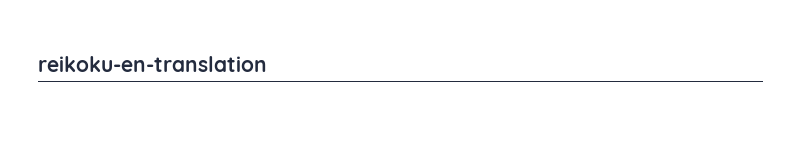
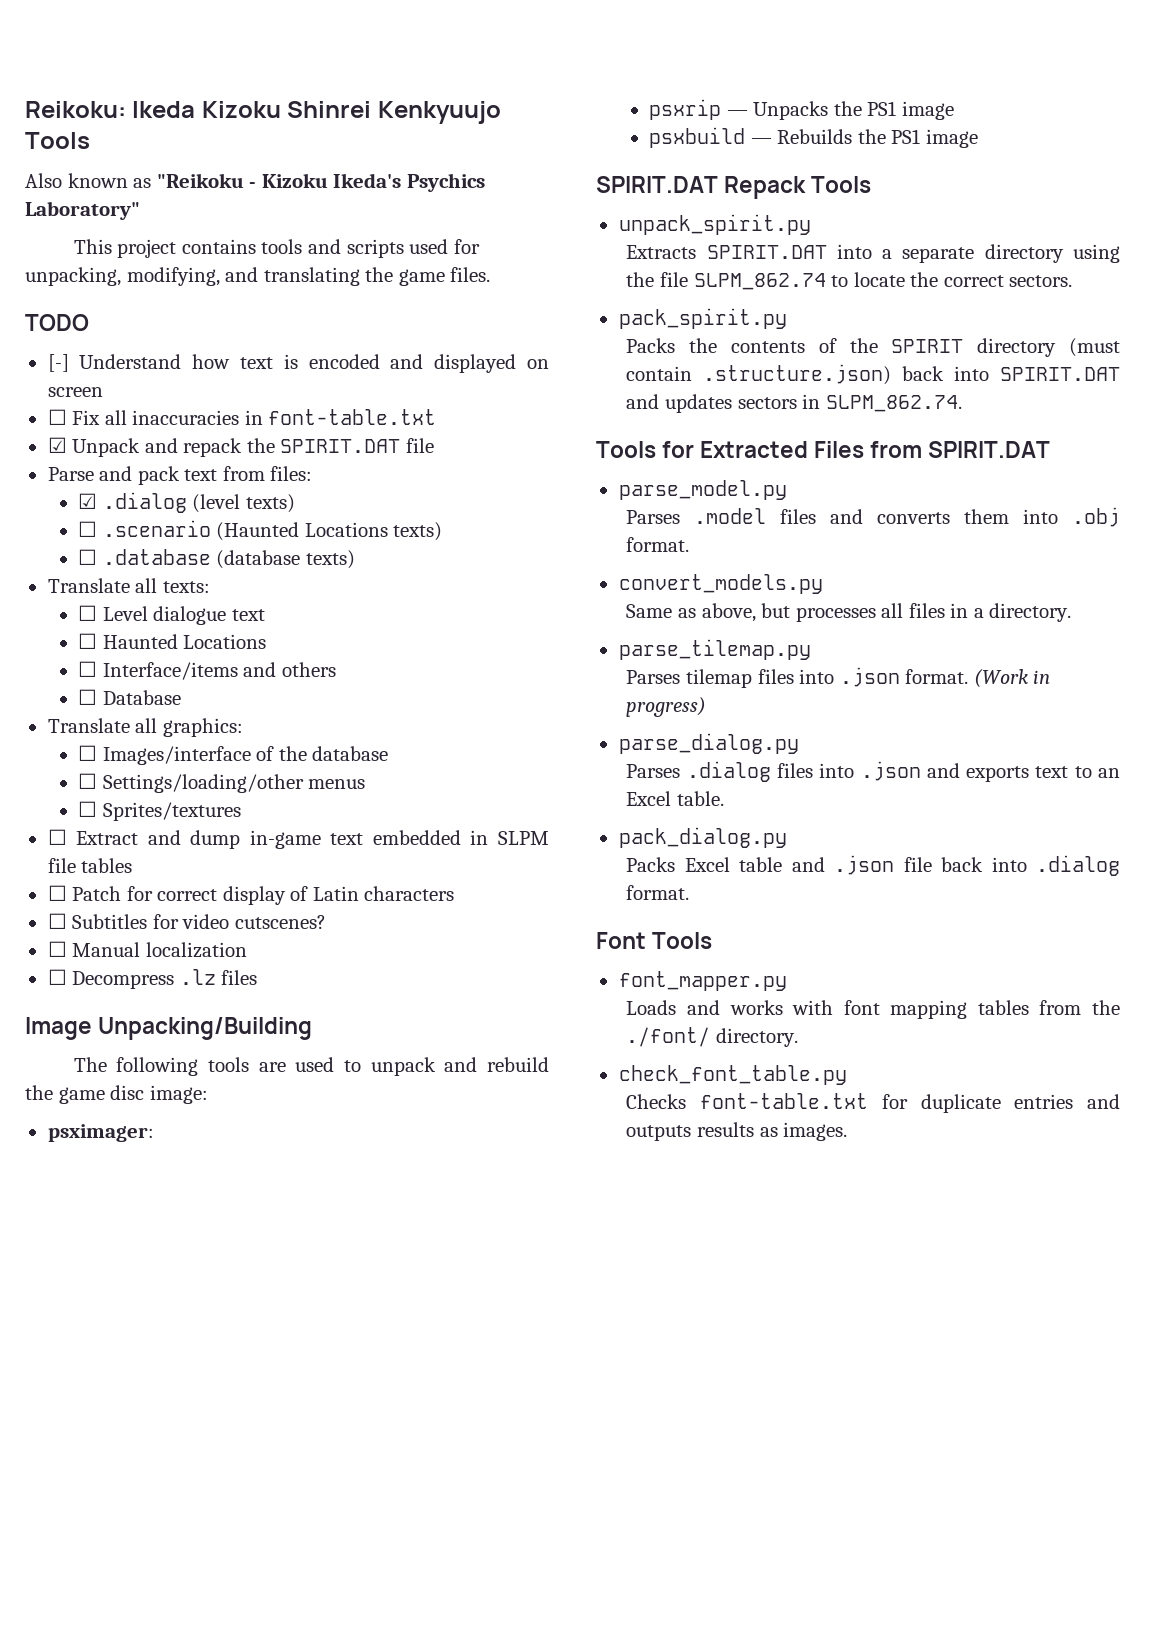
- reikoku-en-translation
+ Reikoku: Ikeda Kizoku Shinrei Kenkyuujo Tools
+ Also known as "Reikoku - Kizoku Ikeda's Psychics Laboratory"
+ This project contains tools and scripts used for unpacking, modifying, and translating the game files.
+ TODO
+ [-] Understand how text is encoded and displayed on screen
+ ☐ Fix all inaccuracies in font-table.txt
+ ☑ Unpack and repack the SPIRIT.DAT file
+ Parse and pack text from files:
+ ☑ .dialog (level texts)
+ ☐ .scenario (Haunted Locations texts)
+ ☐ .database (database texts)
+ Translate all texts:
+ ☐ Level dialogue text
+ ☐ Haunted Locations
+ ☐ Interface/items and others
+ ☐ Database
+ Translate all graphics:
+ ☐ Images/interface of the database
+ ☐ Settings/loading/other menus
+ ☐ Sprites/textures
+ ☐ Extract and dump in-game text embedded in SLPM file tables
+ ☐ Patch for correct display of Latin characters
+ ☐ Subtitles for video cutscenes?
+ ☐ Manual localization
+ ☐ Decompress .lz files
+ Image Unpacking/Building
+ The following tools are used to unpack and rebuild the game disc image:
+ psximager:
+ psxrip — Unpacks the PS1 image
+ psxbuild — Rebuilds the PS1 image
+ SPIRIT.DAT Repack Tools
+ unpack_spirit.py
+ Extracts SPIRIT.DAT into a separate directory using the file SLPM_862.74 to locate the correct sectors.
+ pack_spirit.py
+ Packs the contents of the SPIRIT directory (must contain .structure.json) back into SPIRIT.DAT and updates sectors in SLPM_862.74.
+ Tools for Extracted Files from SPIRIT.DAT
+ parse_model.py
+ Parses .model files and converts them into .obj format.
+ convert_models.py
+ Same as above, but processes all files in a directory.
+ parse_tilemap.py
+ Parses tilemap files into .json format. (Work in progress)
+ parse_dialog.py
+ Parses .dialog files into .json and exports text to an Excel table.
+ pack_dialog.py
+ Packs Excel table and .json file back into .dialog format.
+ Font Tools
+ font_mapper.py
+ Loads and works with font mapping tables from the ./font/ directory.
+ check_font_table.py
+ Checks font-table.txt for duplicate entries and outputs results as images.

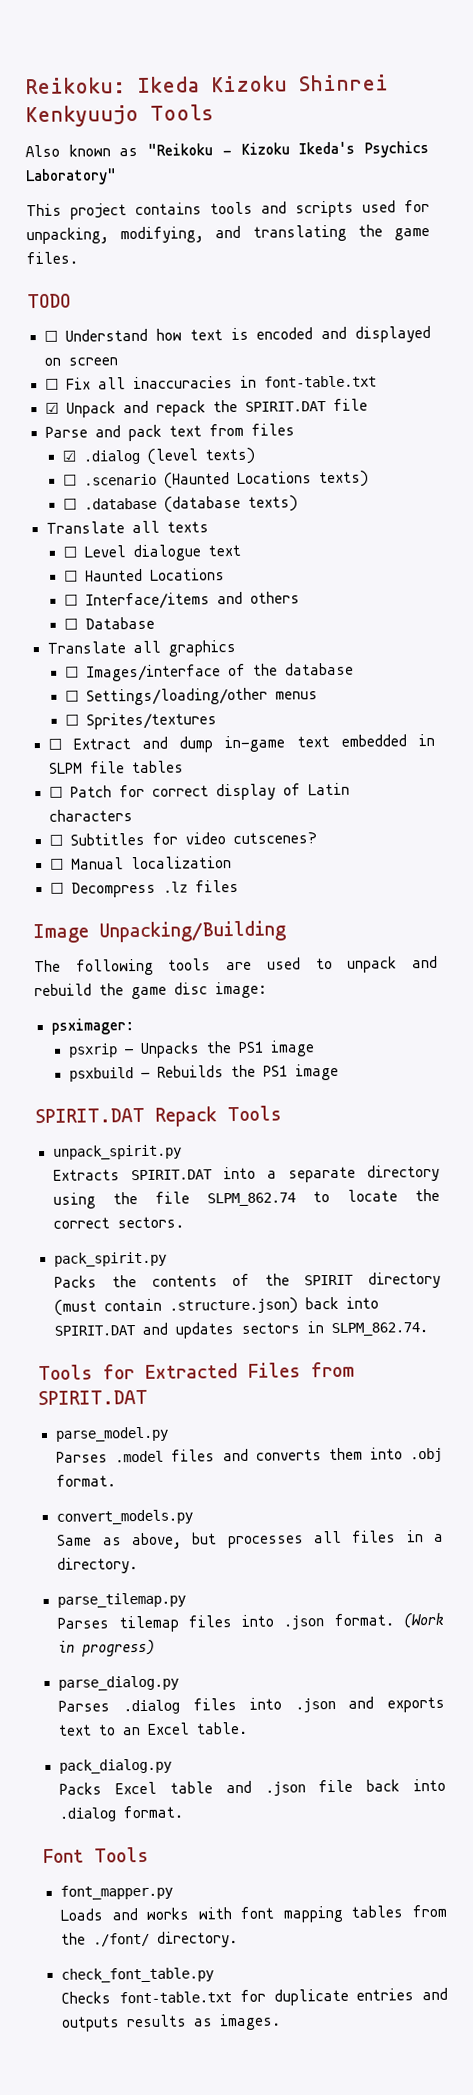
- [-] Understand how text is encoded and displayed on screen
+ ☐ Understand how text is encoded and displayed on screen
- Parse and pack text from files:
+ Parse and pack text from files
- Translate all texts:
+ Translate all texts
- Translate all graphics:
+ Translate all graphics

